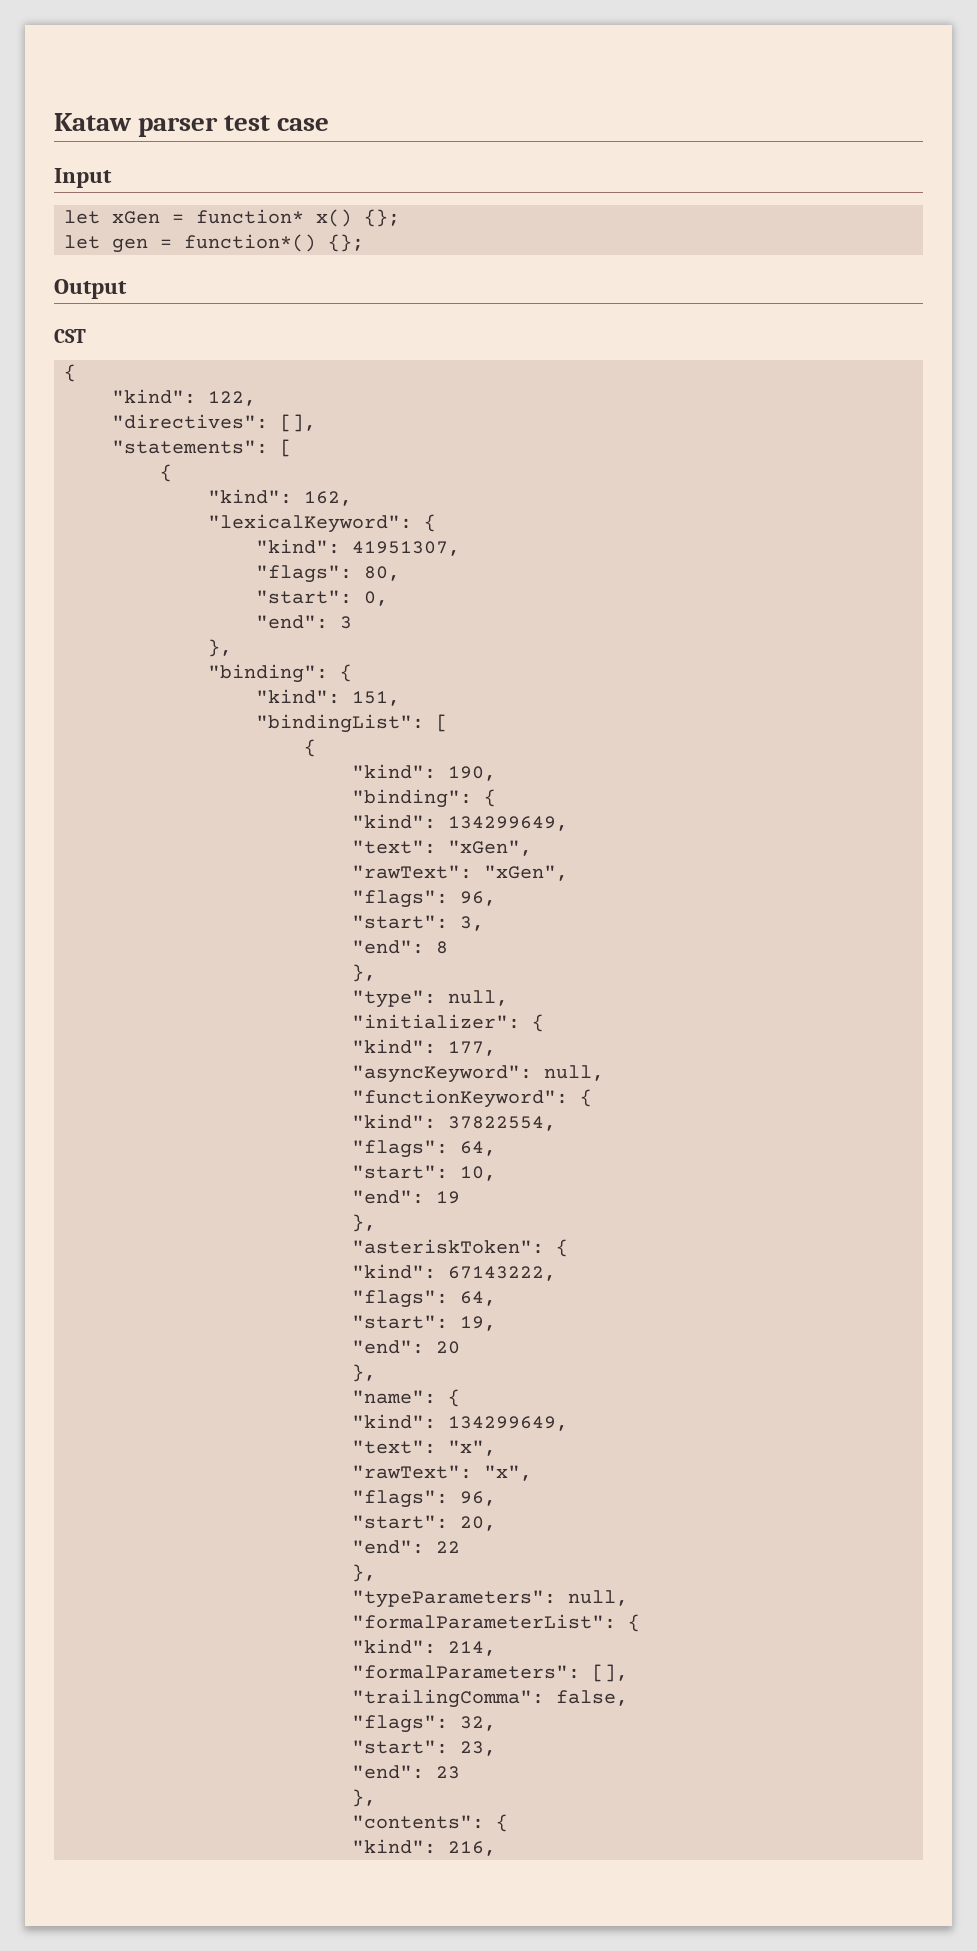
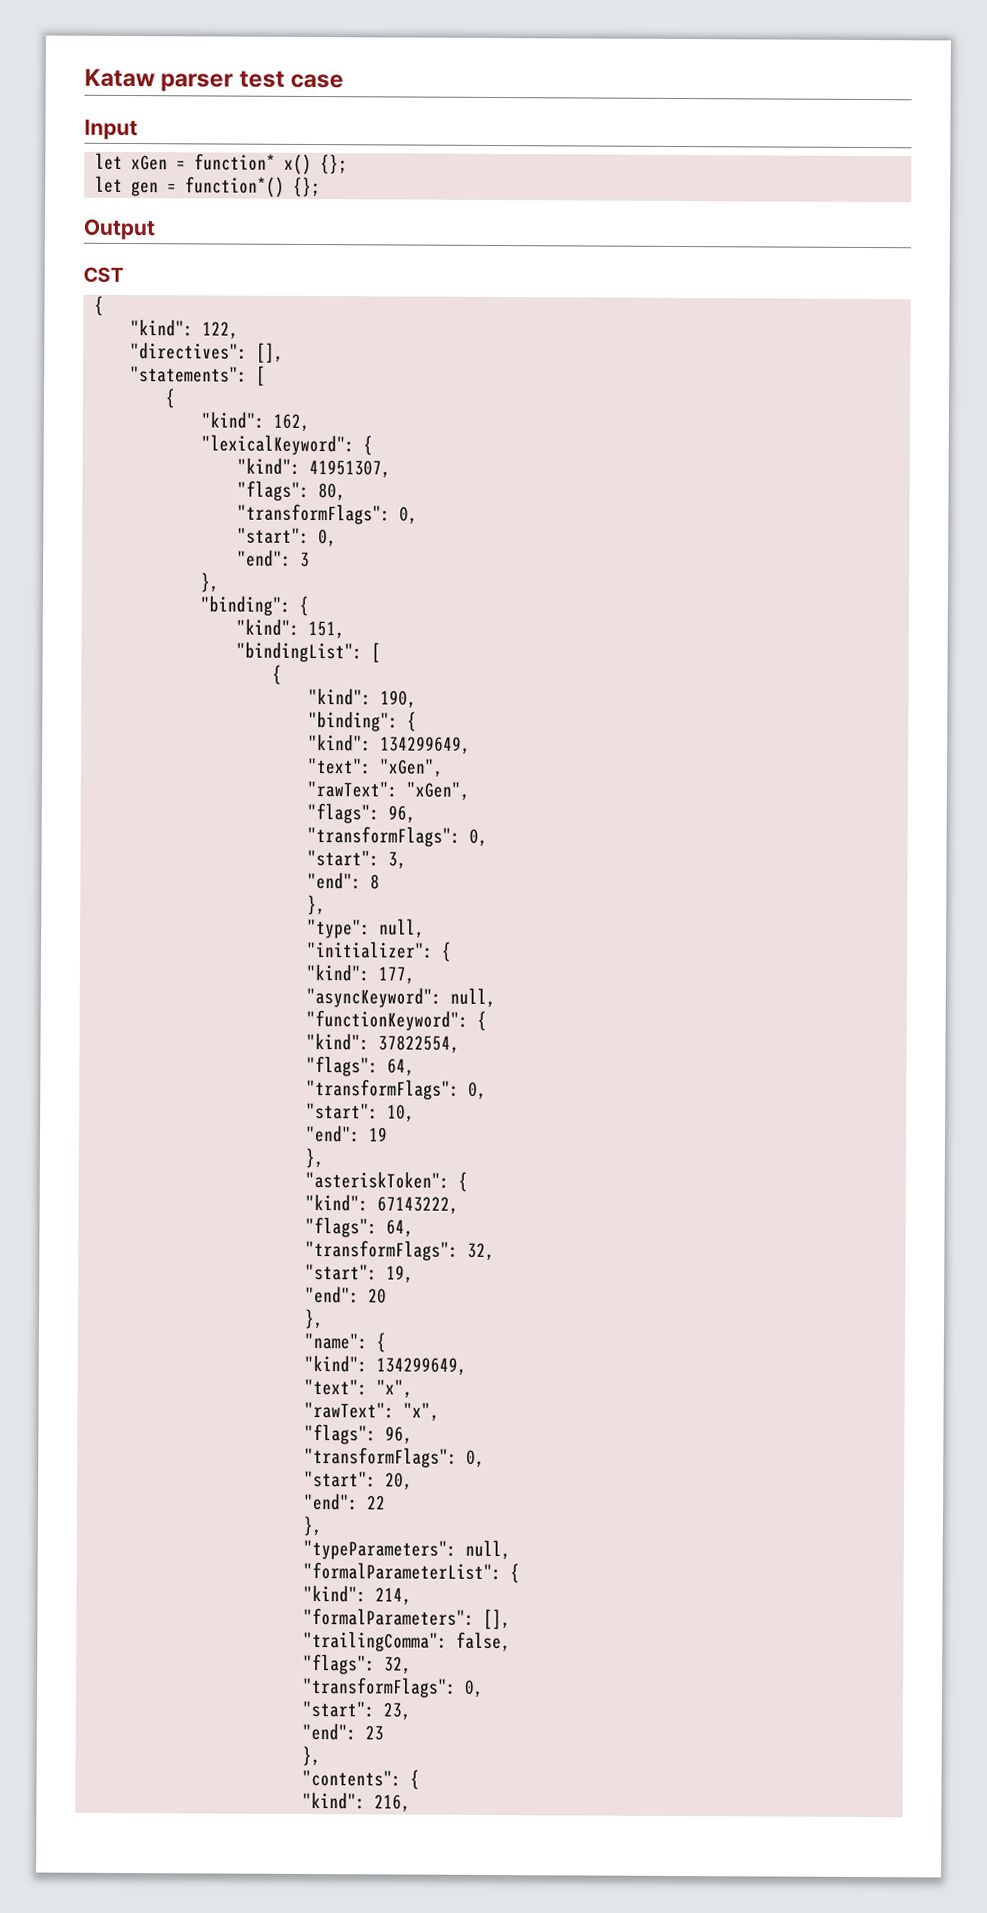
  "flags": 80,
+ "transformFlags": 0,
  "rawText": "xGen",
  "flags": 96,
+ "transformFlags": 0,
  "kind": 37822554,
  "flags": 64,
+ "transformFlags": 0,
+ "transformFlags": 32,
  "rawText": "x",
  "flags": 96,
+ "transformFlags": 0,
  "flags": 32,
+ "transformFlags": 0,

